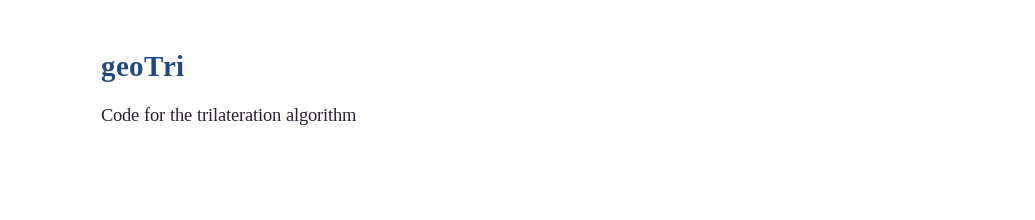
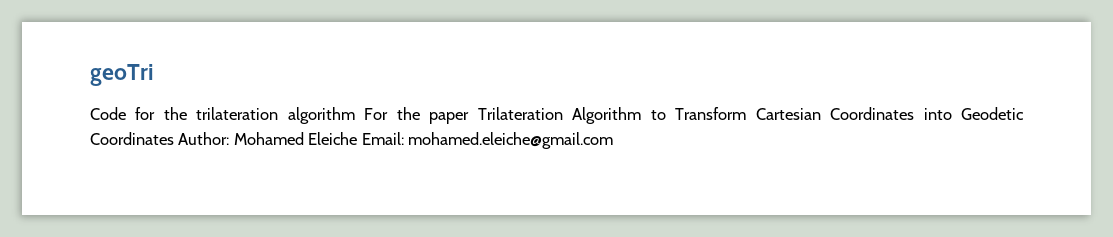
- Code for the trilateration algorithm
+ Code for the trilateration algorithm For the paper Trilateration Algorithm to Transform Cartesian Coordinates into Geodetic Coordinates Author: Mohamed Eleiche Email: mohamed.eleiche@gmail.com

